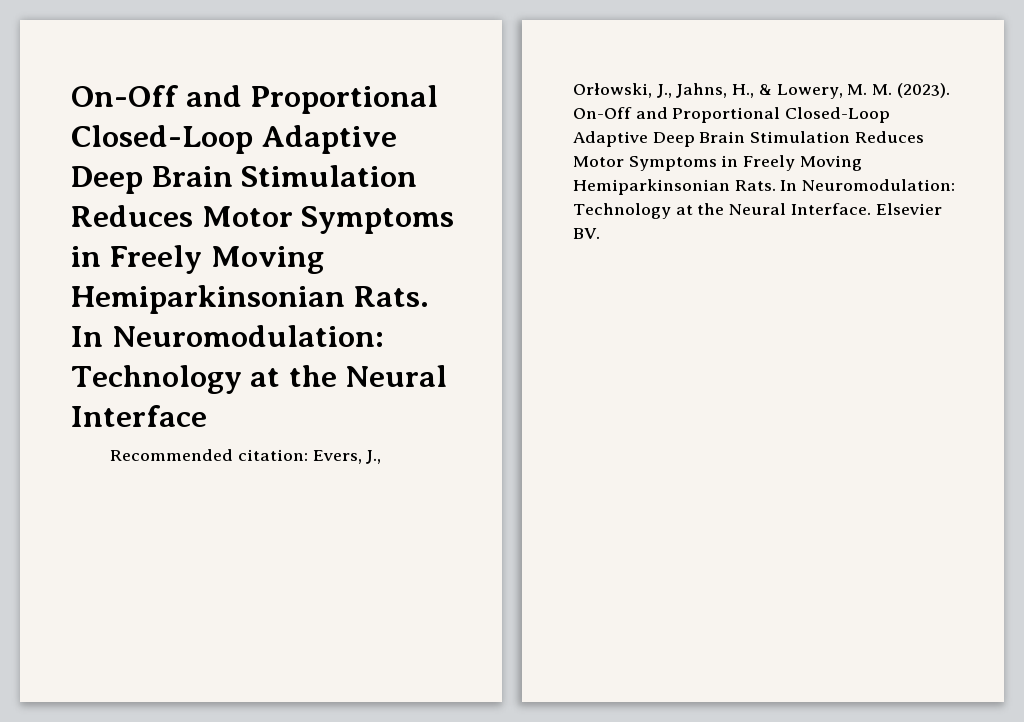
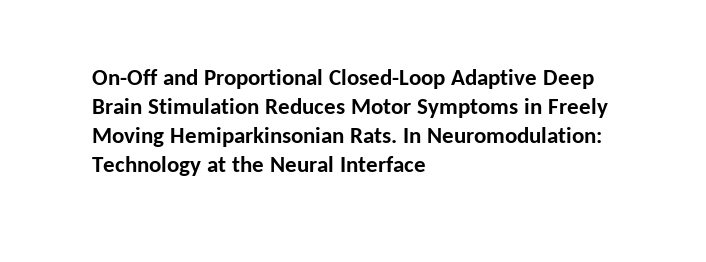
- Recommended citation: Evers, J., Orłowski, J., Jahns, H., & Lowery, M. M. (2023). On-Off and Proportional Closed-Loop Adaptive Deep Brain Stimulation Reduces Motor Symptoms in Freely Moving Hemiparkinsonian Rats. In Neuromodulation: Technology at the Neural Interface. Elsevier BV.

